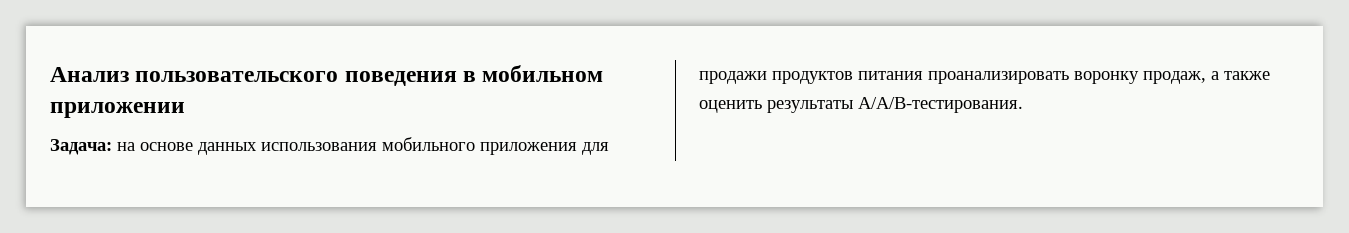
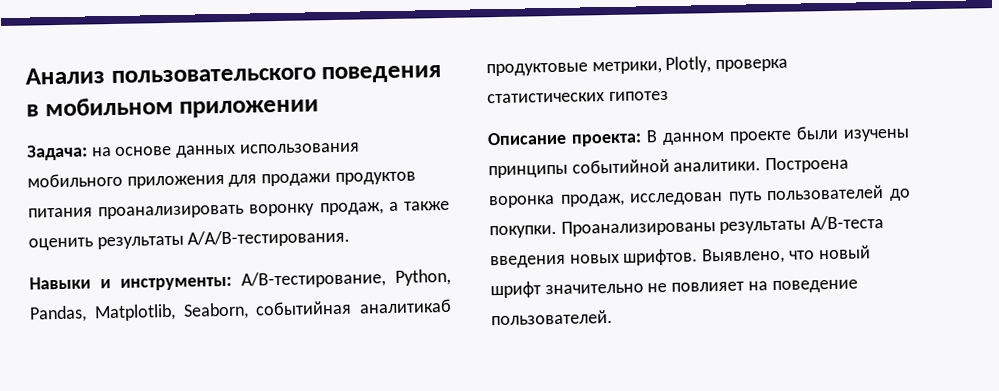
+ Навыки и инструменты: A/B-тестирование, Python, Pandas, Matplotlib, Seaborn, событийная аналитикаб продуктовые метрики, Plotly, проверка статистических гипотез
+ Описание проекта: В данном проекте были изучены принципы событийной аналитики. Построена воронка продаж, исследован путь пользователей до покупки. Проанализированы результаты A/B-теста введения новых шрифтов. Выявлено, что новый шрифт значительно не повлияет на поведение пользователей.

